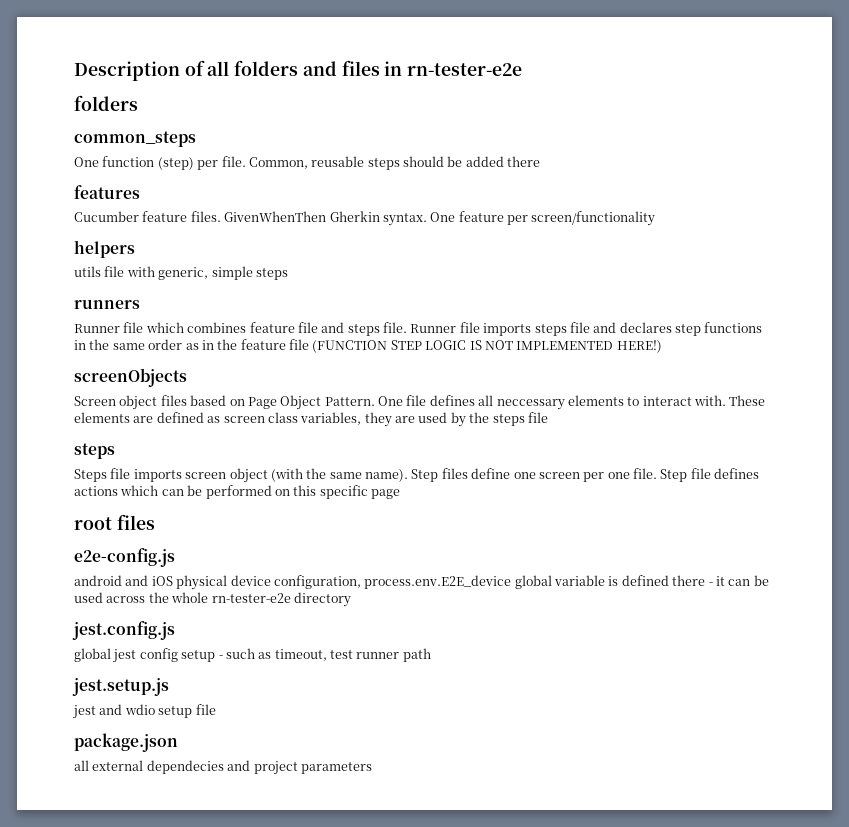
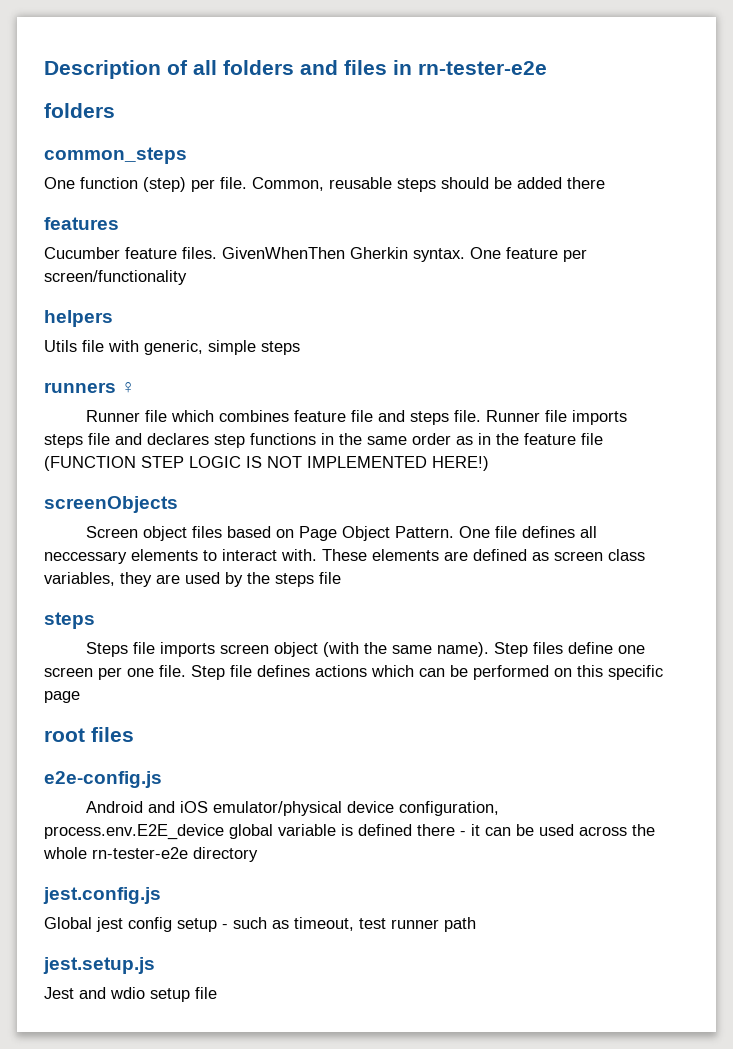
- utils file with generic, simple steps
+ Utils file with generic, simple steps
- runners
+ runners ♀
- android and iOS physical device configuration, process.env.E2E_device global variable is defined there - it can be used across the whole rn-tester-e2e directory
+ Android and iOS emulator/physical device configuration, process.env.E2E_device global variable is defined there - it can be used across the whole rn-tester-e2e directory
- global jest config setup - such as timeout, test runner path
+ Global jest config setup - such as timeout, test runner path
- jest and wdio setup file
+ Jest and wdio setup file
- package.json
- all external dependecies and project parameters

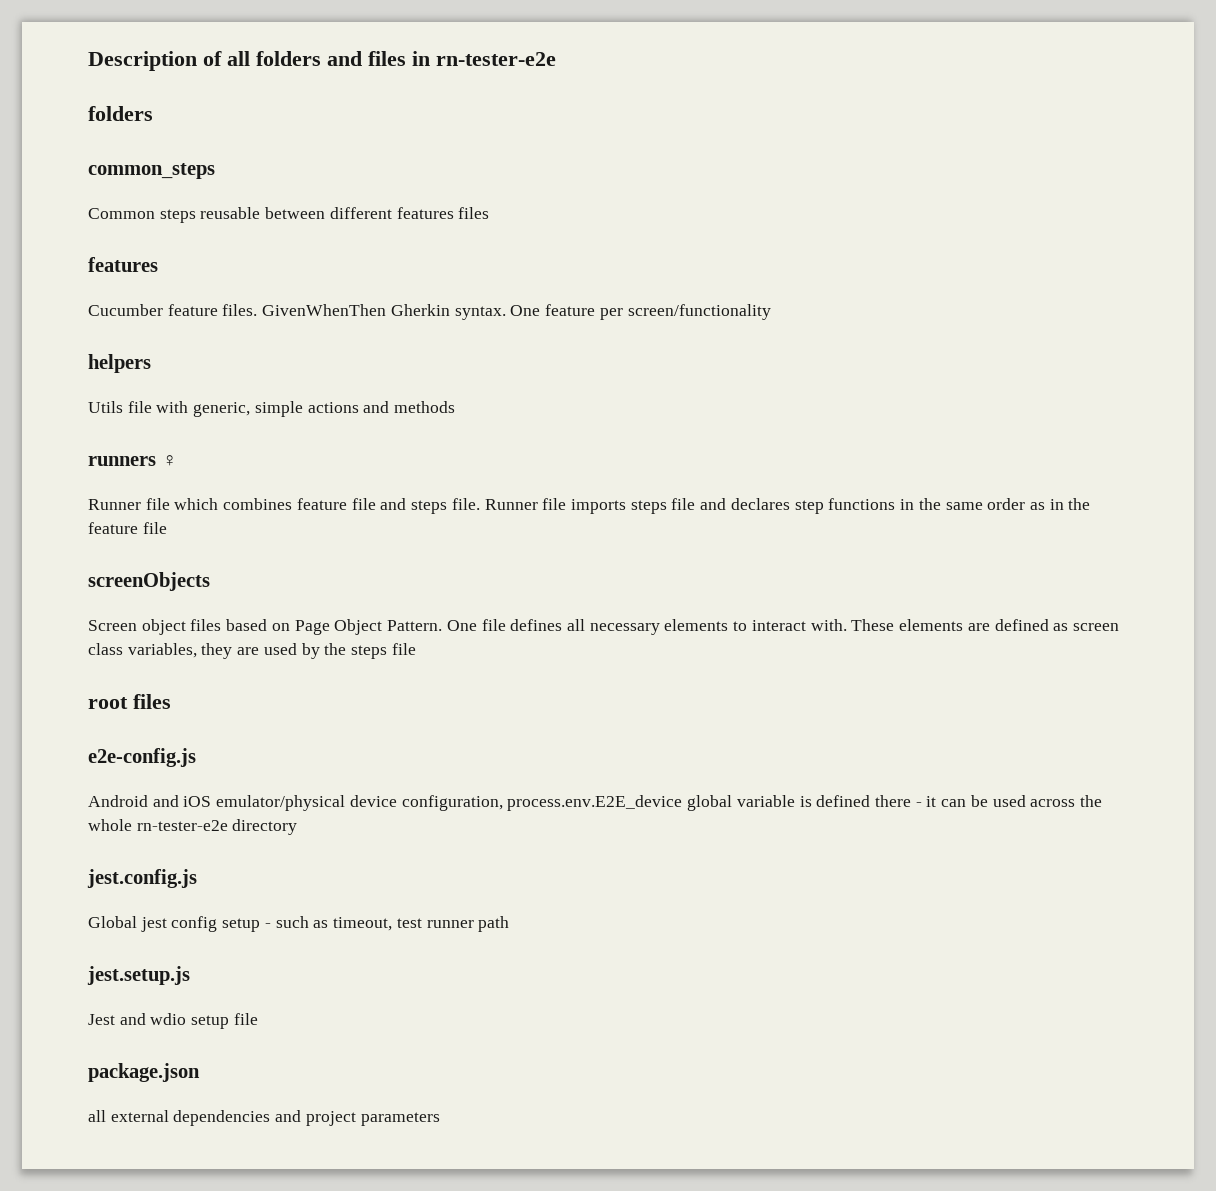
- One function (step) per file. Common, reusable steps should be added there
+ Common steps reusable between different features files
- Utils file with generic, simple steps
+ Utils file with generic, simple actions and methods
- Runner file imports steps file and declares step functions in the same order as in the feature file (FUNCTION STEP LOGIC IS NOT IMPLEMENTED HERE!)
+ Runner file imports steps file and declares step functions in the same order as in the feature file
- One file defines all neccessary elements to interact with.
+ One file defines all necessary elements to interact with.
  These elements are defined as screen class variables, they are used by the steps file
- steps
- Steps file imports screen object (with the same name). Step files define one screen per one file. Step file defines actions which can be performed on this specific page
+ package.json
+ all external dependencies and project parameters

